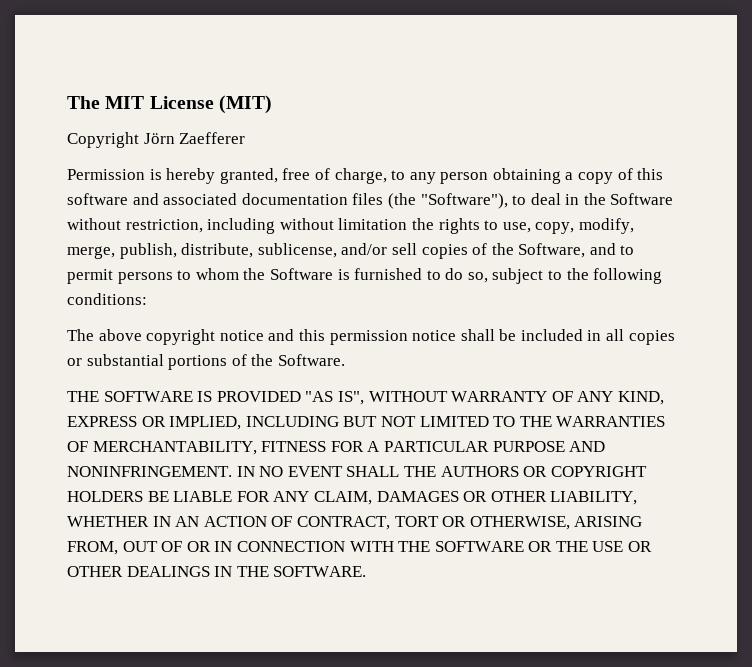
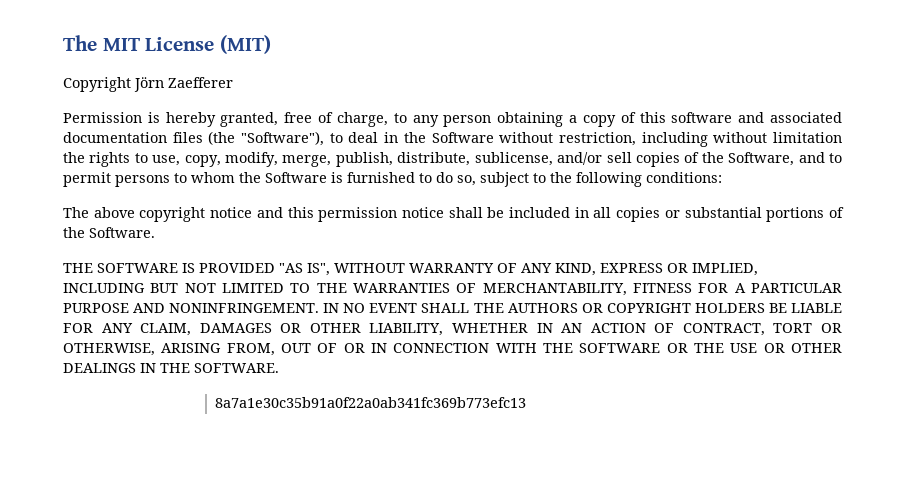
+ 8a7a1e30c35b91a0f22a0ab341fc369b773efc13

